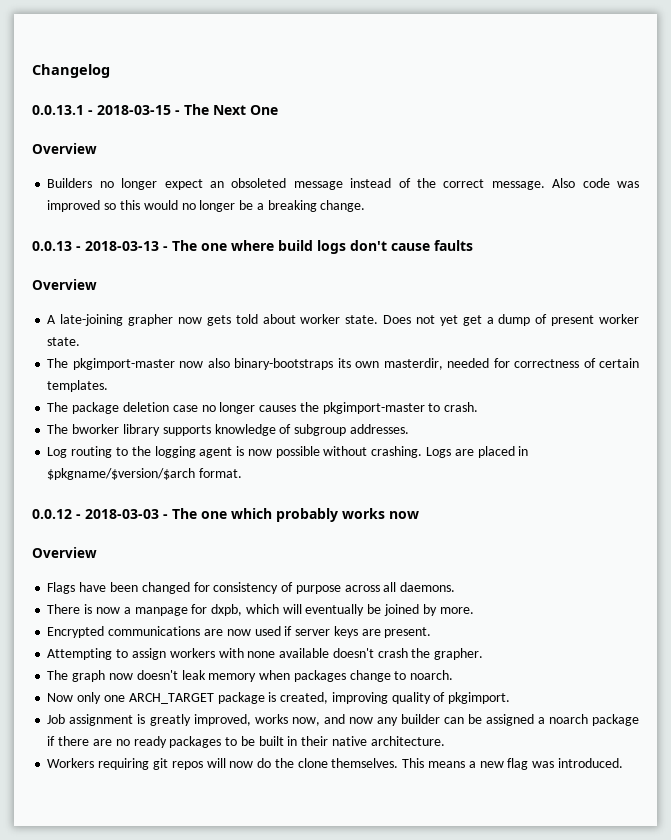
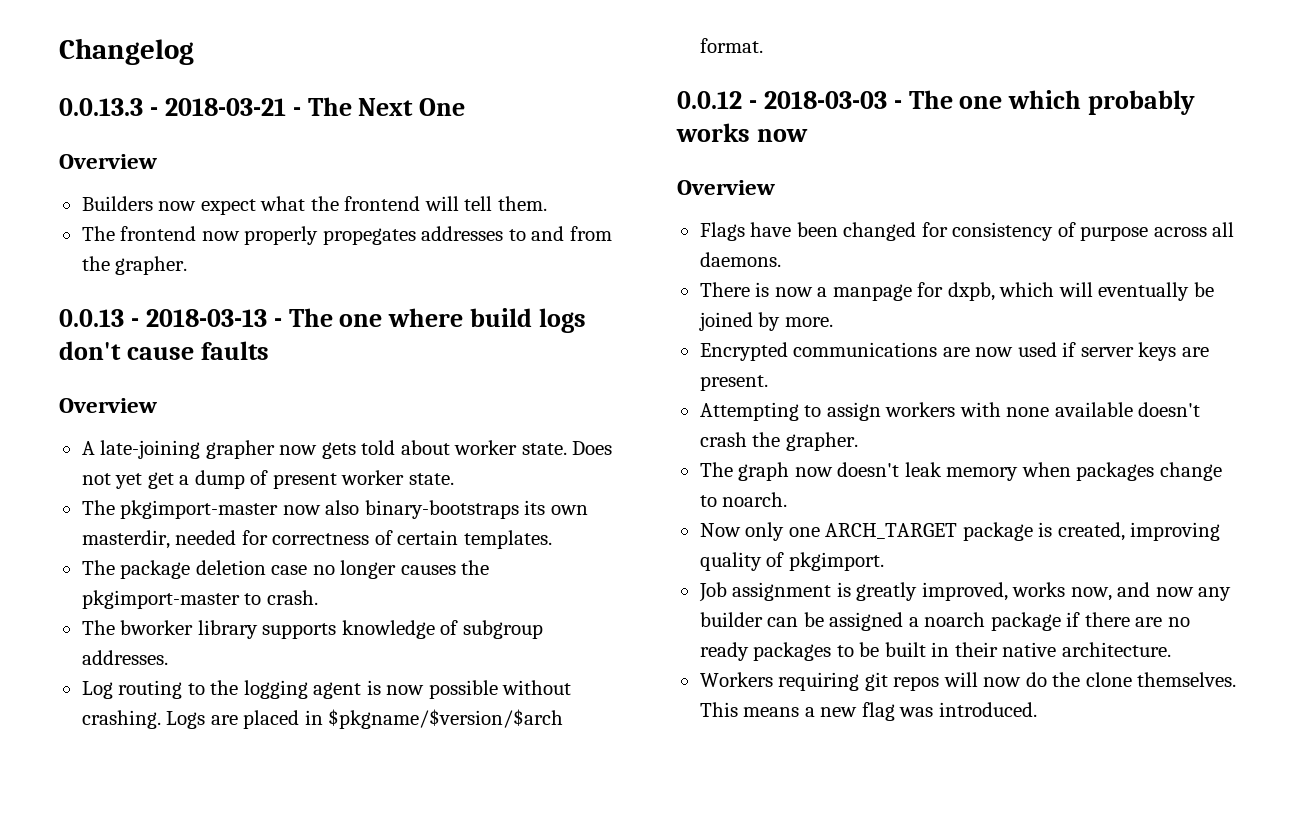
- 0.0.13.1 - 2018-03-15 - The Next One
+ 0.0.13.3 - 2018-03-21 - The Next One
- Builders no longer expect an obsoleted message instead of the correct message. Also code was improved so this would no longer be a breaking change.
+ Builders now expect what the frontend will tell them.
+ The frontend now properly propegates addresses to and from the grapher.

